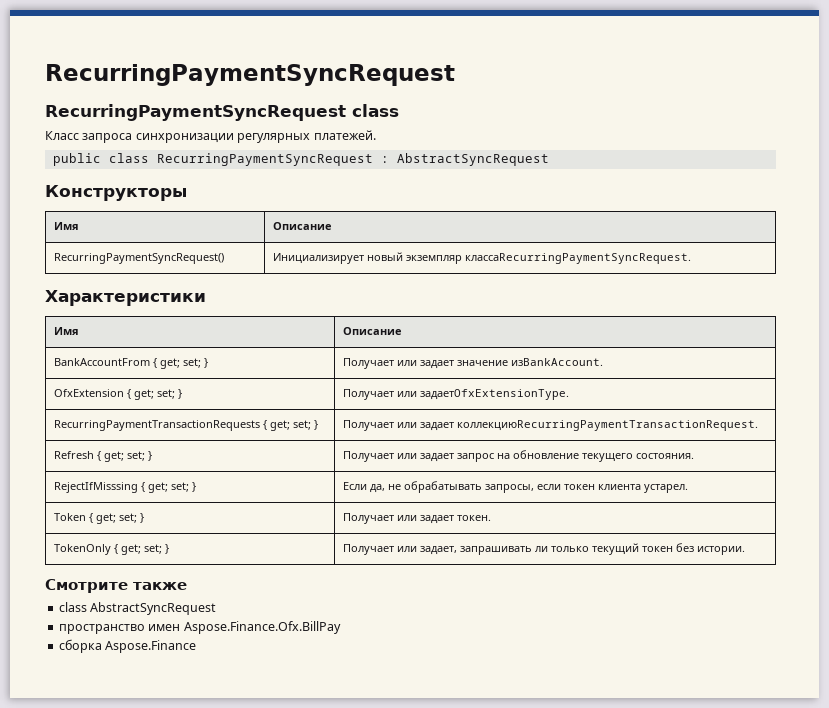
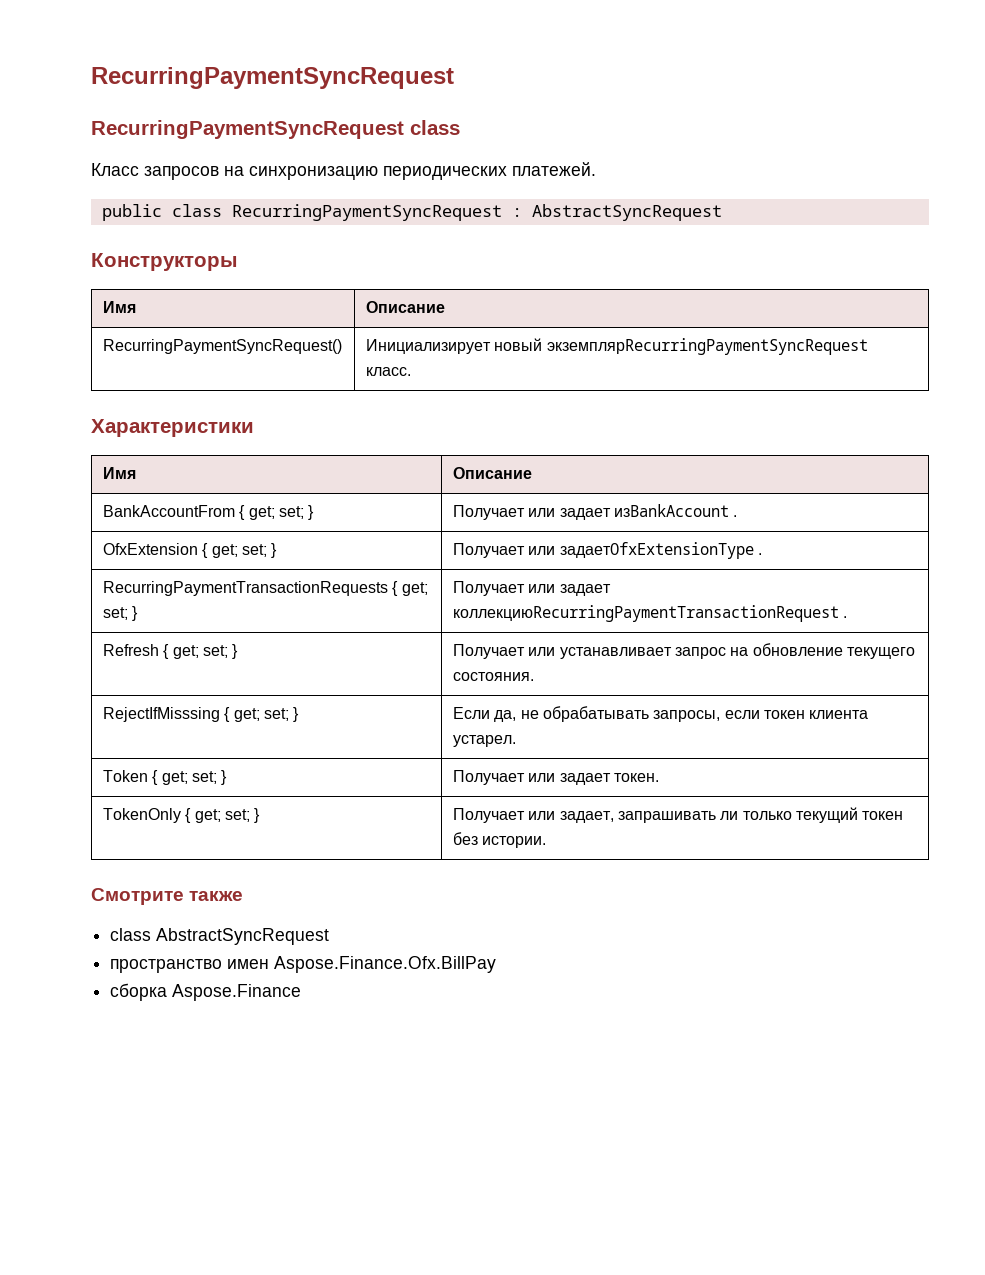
- Класс запроса синхронизации регулярных платежей.
+ Класс запросов на синхронизацию периодических платежей.
- RecurringPaymentSyncRequest() | Инициализирует новый экземпляр классаRecurringPaymentSyncRequest.
+ RecurringPaymentSyncRequest() | Инициализирует новый экземплярRecurringPaymentSyncRequest класс.
- BankAccountFrom { get; set; } | Получает или задает значение изBankAccount.
+ BankAccountFrom { get; set; } | Получает или задает изBankAccount .
- OfxExtension { get; set; } | Получает или задаетOfxExtensionType.
+ OfxExtension { get; set; } | Получает или задаетOfxExtensionType .
- RecurringPaymentTransactionRequests { get; set; } | Получает или задает коллекциюRecurringPaymentTransactionRequest.
+ RecurringPaymentTransactionRequests { get; set; } | Получает или задает коллекциюRecurringPaymentTransactionRequest .
- Refresh { get; set; } | Получает или задает запрос на обновление текущего состояния.
+ Refresh { get; set; } | Получает или устанавливает запрос на обновление текущего состояния.

